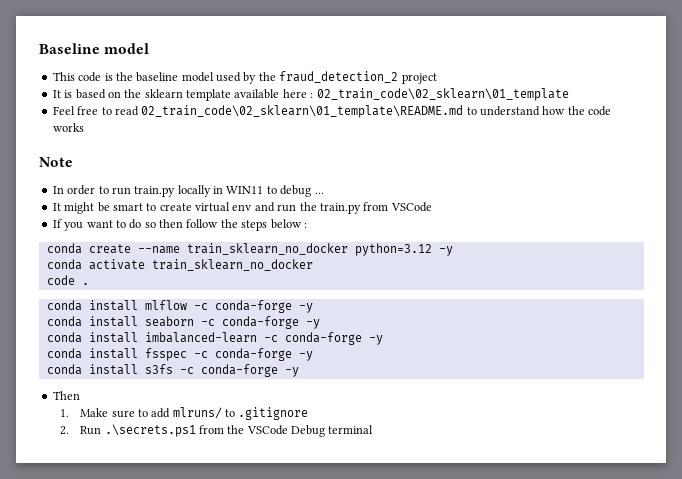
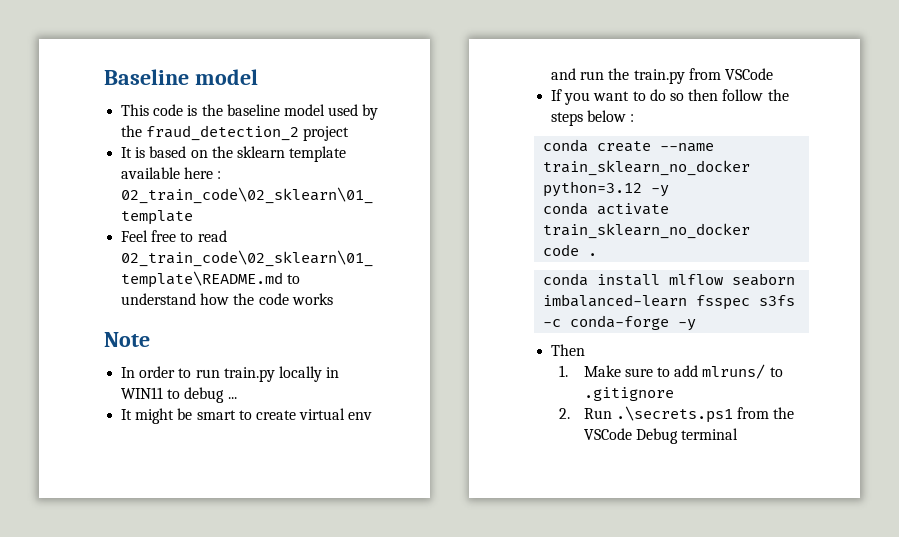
- conda install mlflow -c conda-forge -y
- conda install seaborn -c conda-forge -y
- conda install imbalanced-learn -c conda-forge -y
- conda install fsspec -c conda-forge -y
- conda install s3fs -c conda-forge -y
+ conda install mlflow seaborn imbalanced-learn fsspec s3fs -c conda-forge -y

